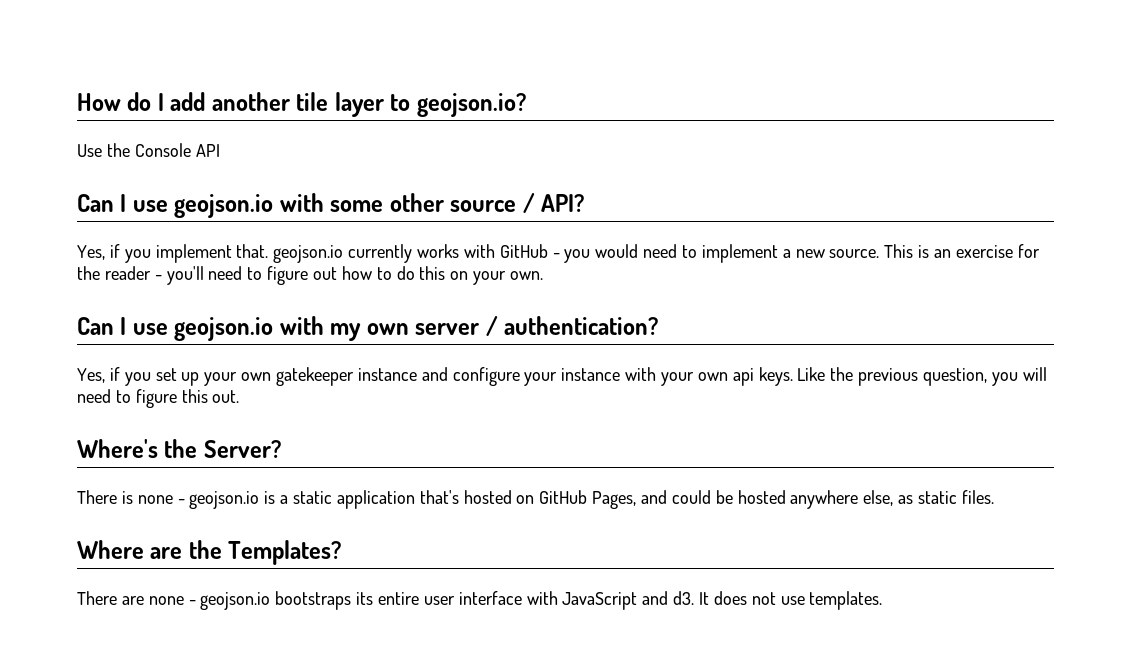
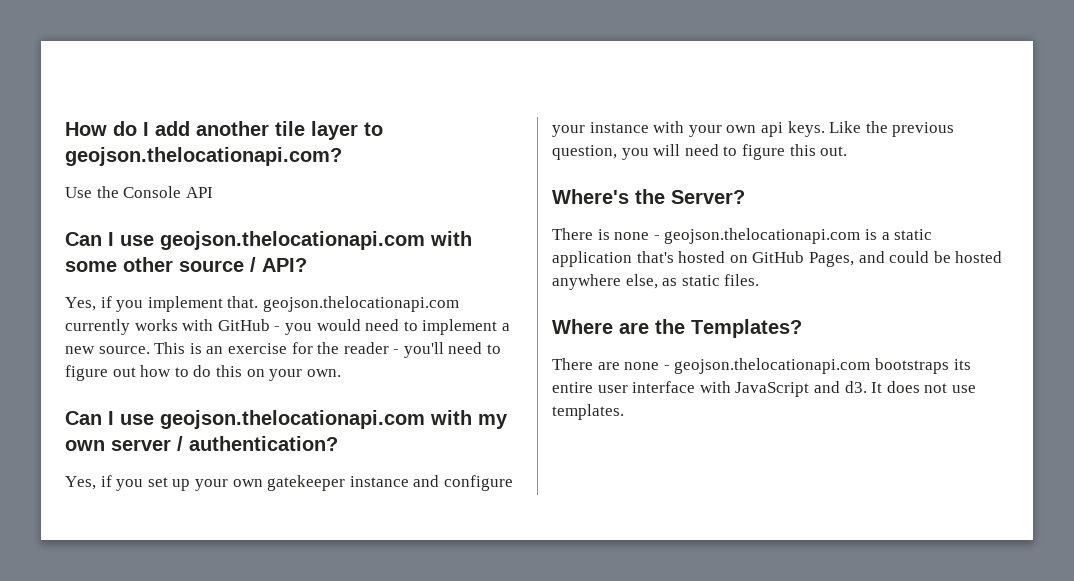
- How do I add another tile layer to geojson.io?
+ How do I add another tile layer to geojson.thelocationapi.com?
- Can I use geojson.io with some other source / API?
+ Can I use geojson.thelocationapi.com with some other source / API?
- Yes, if you implement that. geojson.io currently works with GitHub - you would need to implement a new source.
+ Yes, if you implement that. geojson.thelocationapi.com currently works with GitHub - you would need to implement a new source.
- Can I use geojson.io with my own server / authentication?
+ Can I use geojson.thelocationapi.com with my own server / authentication?
- There is none - geojson.io is a static application that's hosted on GitHub Pages, and could be hosted anywhere else, as static files.
+ There is none - geojson.thelocationapi.com is a static application that's hosted on GitHub Pages, and could be hosted anywhere else, as static files.
- There are none - geojson.io bootstraps its entire user interface with JavaScript and d3.
+ There are none - geojson.thelocationapi.com bootstraps its entire user interface with JavaScript and d3.

